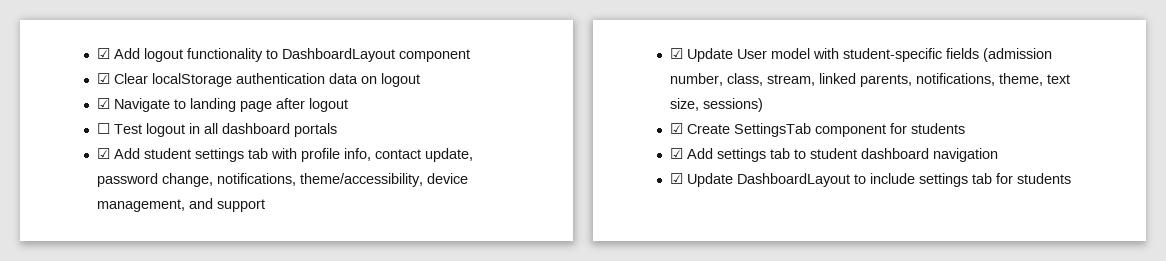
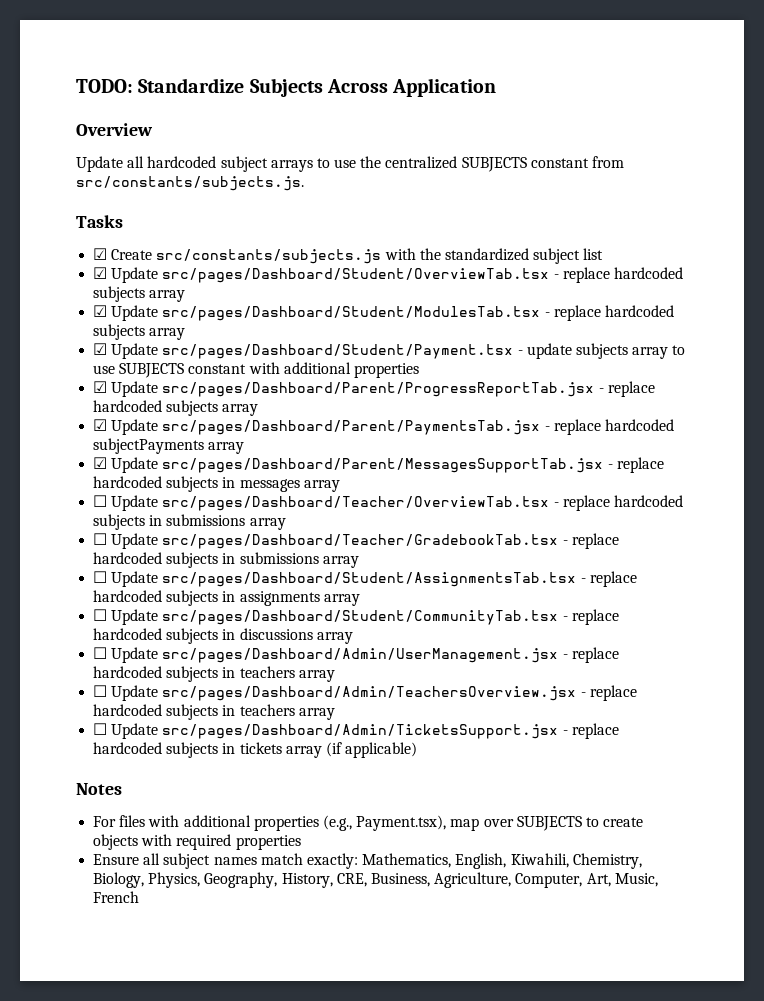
- ☑ Add logout functionality to DashboardLayout component
- ☑ Clear localStorage authentication data on logout
- ☑ Navigate to landing page after logout
- ☐ Test logout in all dashboard portals
- ☑ Add student settings tab with profile info, contact update, password change, notifications, theme/accessibility, device management, and support
- ☑ Update User model with student-specific fields (admission number, class, stream, linked parents, notifications, theme, text size, sessions)
- ☑ Create SettingsTab component for students
- ☑ Add settings tab to student dashboard navigation
- ☑ Update DashboardLayout to include settings tab for students
+ TODO: Standardize Subjects Across Application
+ Overview
+ Update all hardcoded subject arrays to use the centralized SUBJECTS constant from src/constants/subjects.js.
+ Tasks
+ ☑ Create src/constants/subjects.js with the standardized subject list
+ ☑ Update src/pages/Dashboard/Student/OverviewTab.tsx - replace hardcoded subjects array
+ ☑ Update src/pages/Dashboard/Student/ModulesTab.tsx - replace hardcoded subjects array
+ ☑ Update src/pages/Dashboard/Student/Payment.tsx - update subjects array to use SUBJECTS constant with additional properties
+ ☑ Update src/pages/Dashboard/Parent/ProgressReportTab.jsx - replace hardcoded subjects array
+ ☑ Update src/pages/Dashboard/Parent/PaymentsTab.jsx - replace hardcoded subjectPayments array
+ ☑ Update src/pages/Dashboard/Parent/MessagesSupportTab.jsx - replace hardcoded subjects in messages array
+ ☐ Update src/pages/Dashboard/Teacher/OverviewTab.tsx - replace hardcoded subjects in submissions array
+ ☐ Update src/pages/Dashboard/Teacher/GradebookTab.tsx - replace hardcoded subjects in submissions array
+ ☐ Update src/pages/Dashboard/Student/AssignmentsTab.tsx - replace hardcoded subjects in assignments array
+ ☐ Update src/pages/Dashboard/Student/CommunityTab.tsx - replace hardcoded subjects in discussions array
+ ☐ Update src/pages/Dashboard/Admin/UserManagement.jsx - replace hardcoded subjects in teachers array
+ ☐ Update src/pages/Dashboard/Admin/TeachersOverview.jsx - replace hardcoded subjects in teachers array
+ ☐ Update src/pages/Dashboard/Admin/TicketsSupport.jsx - replace hardcoded subjects in tickets array (if applicable)
+ Notes
+ For files with additional properties (e.g., Payment.tsx), map over SUBJECTS to create objects with required properties
+ Ensure all subject names match exactly: Mathematics, English, Kiwahili, Chemistry, Biology, Physics, Geography, History, CRE, Business, Agriculture, Computer, Art, Music, French

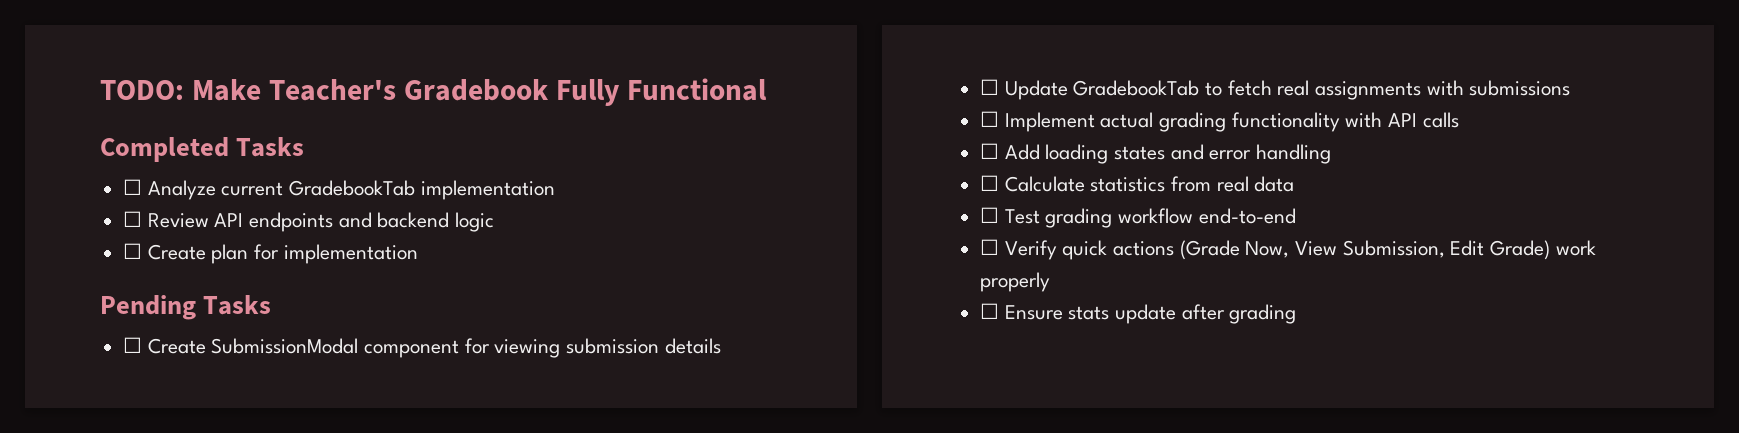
- TODO: Standardize Subjects Across Application
- Overview
- Update all hardcoded subject arrays to use the centralized SUBJECTS constant from src/constants/subjects.js.
- Tasks
- ☑ Create src/constants/subjects.js with the standardized subject list
- ☑ Update src/pages/Dashboard/Student/OverviewTab.tsx - replace hardcoded subjects array
- ☑ Update src/pages/Dashboard/Student/ModulesTab.tsx - replace hardcoded subjects array
- ☑ Update src/pages/Dashboard/Student/Payment.tsx - update subjects array to use SUBJECTS constant with additional properties
- ☑ Update src/pages/Dashboard/Parent/ProgressReportTab.jsx - replace hardcoded subjects array
- ☑ Update src/pages/Dashboard/Parent/PaymentsTab.jsx - replace hardcoded subjectPayments array
- ☑ Update src/pages/Dashboard/Parent/MessagesSupportTab.jsx - replace hardcoded subjects in messages array
- ☐ Update src/pages/Dashboard/Teacher/OverviewTab.tsx - replace hardcoded subjects in submissions array
- ☐ Update src/pages/Dashboard/Teacher/GradebookTab.tsx - replace hardcoded subjects in submissions array
- ☐ Update src/pages/Dashboard/Student/AssignmentsTab.tsx - replace hardcoded subjects in assignments array
- ☐ Update src/pages/Dashboard/Student/CommunityTab.tsx - replace hardcoded subjects in discussions array
- ☐ Update src/pages/Dashboard/Admin/UserManagement.jsx - replace hardcoded subjects in teachers array
- ☐ Update src/pages/Dashboard/Admin/TeachersOverview.jsx - replace hardcoded subjects in teachers array
- ☐ Update src/pages/Dashboard/Admin/TicketsSupport.jsx - replace hardcoded subjects in tickets array (if applicable)
- Notes
- For files with additional properties (e.g., Payment.tsx), map over SUBJECTS to create objects with required properties
- Ensure all subject names match exactly: Mathematics, English, Kiwahili, Chemistry, Biology, Physics, Geography, History, CRE, Business, Agriculture, Computer, Art, Music, French
+ TODO: Make Teacher's Gradebook Fully Functional
+ Completed Tasks
+ ☐ Analyze current GradebookTab implementation
+ ☐ Review API endpoints and backend logic
+ ☐ Create plan for implementation
+ Pending Tasks
+ ☐ Create SubmissionModal component for viewing submission details
+ ☐ Update GradebookTab to fetch real assignments with submissions
+ ☐ Implement actual grading functionality with API calls
+ ☐ Add loading states and error handling
+ ☐ Calculate statistics from real data
+ ☐ Test grading workflow end-to-end
+ ☐ Verify quick actions (Grade Now, View Submission, Edit Grade) work properly
+ ☐ Ensure stats update after grading

